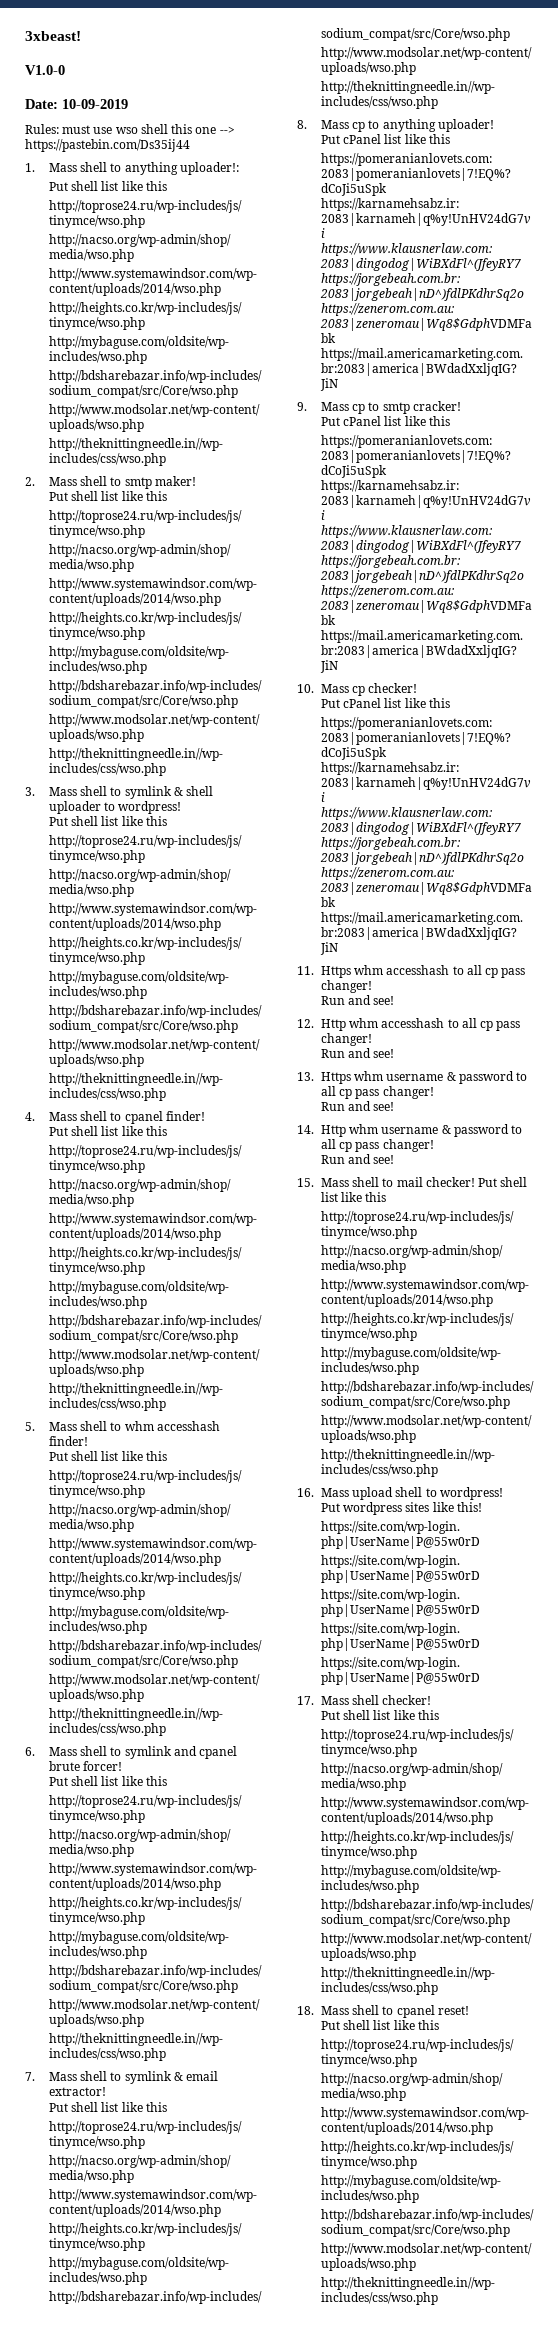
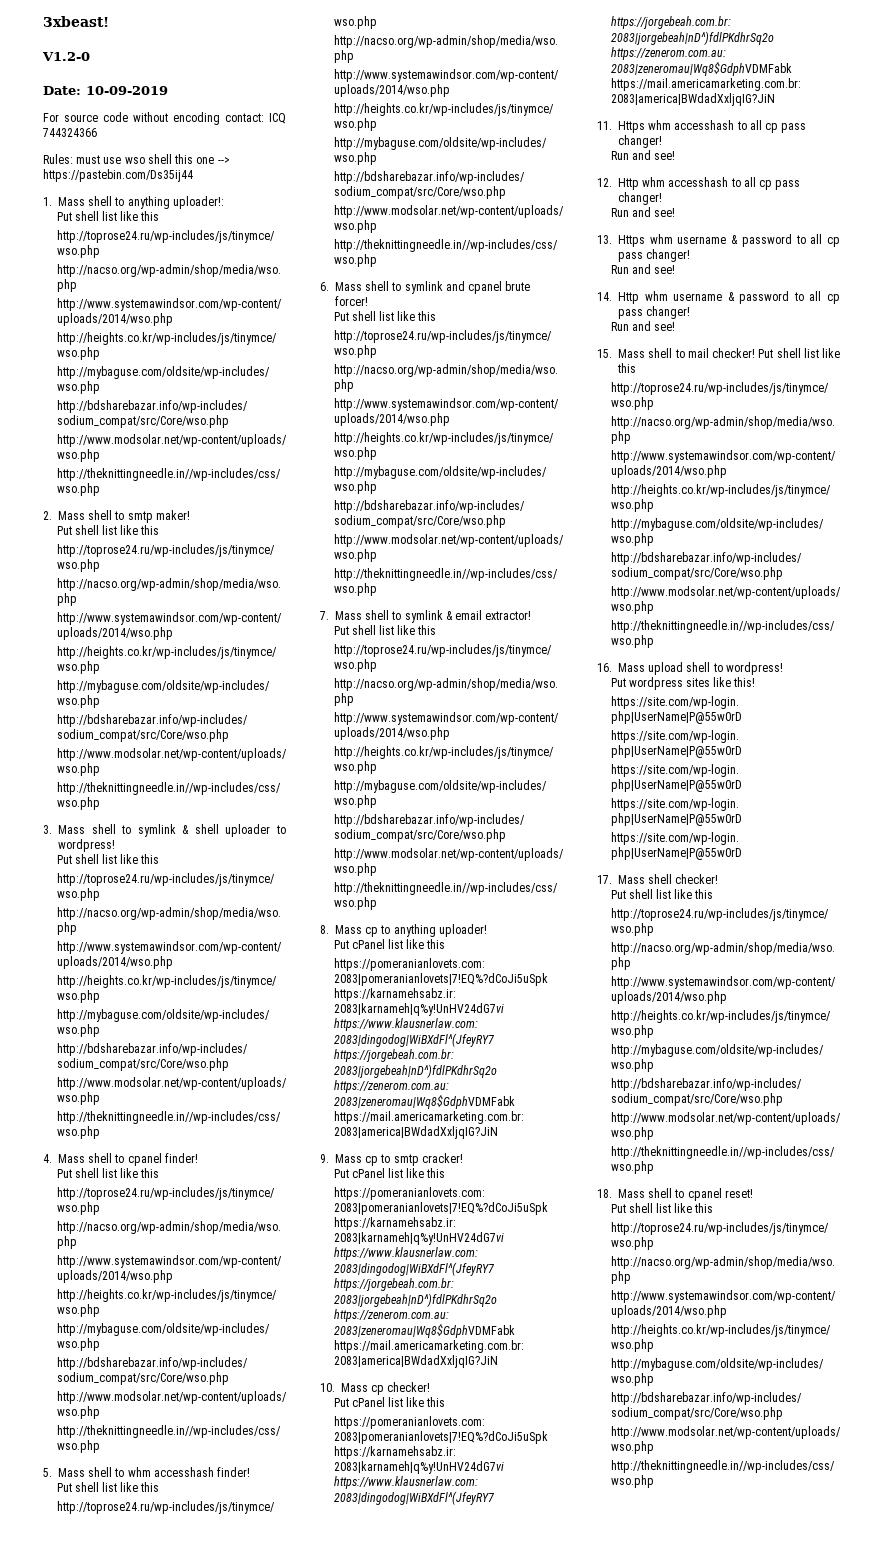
- V1.0-0
+ V1.2-0
+ For source code without encoding contact: ICQ 744324366

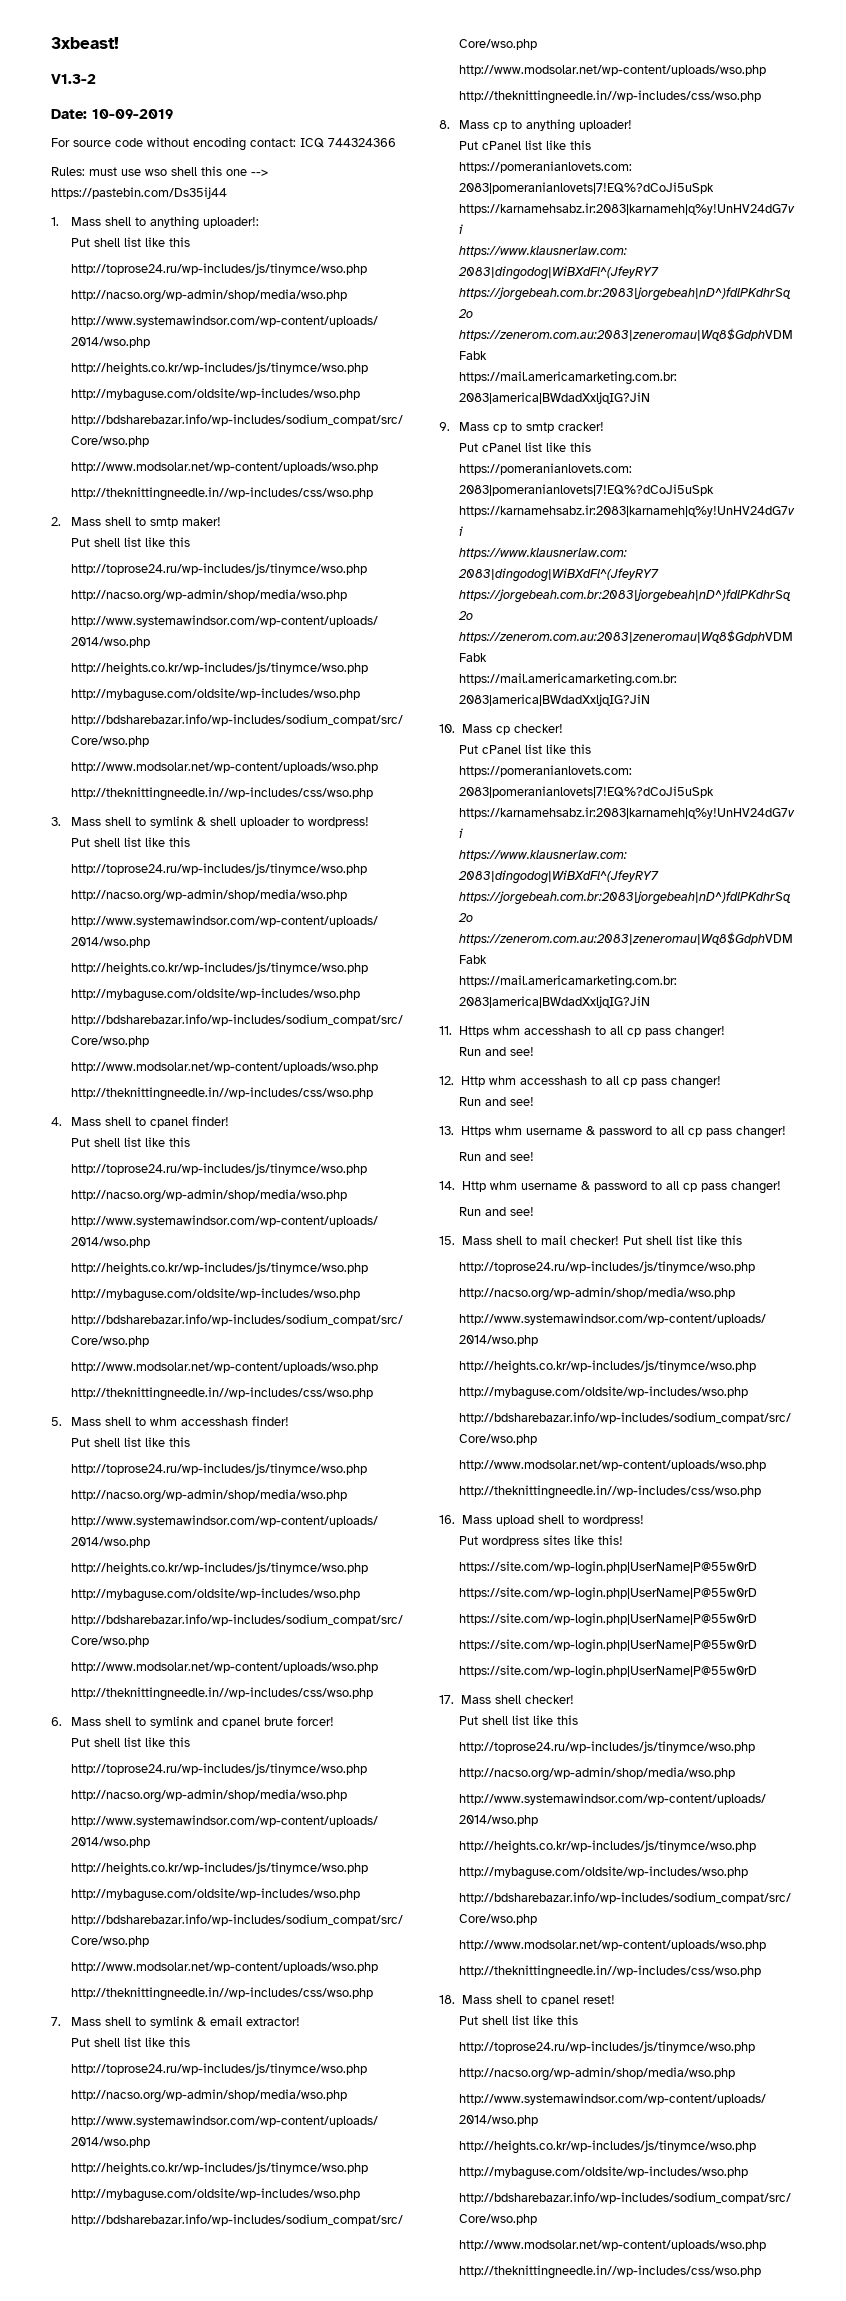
- V1.2-0
+ V1.3-2

